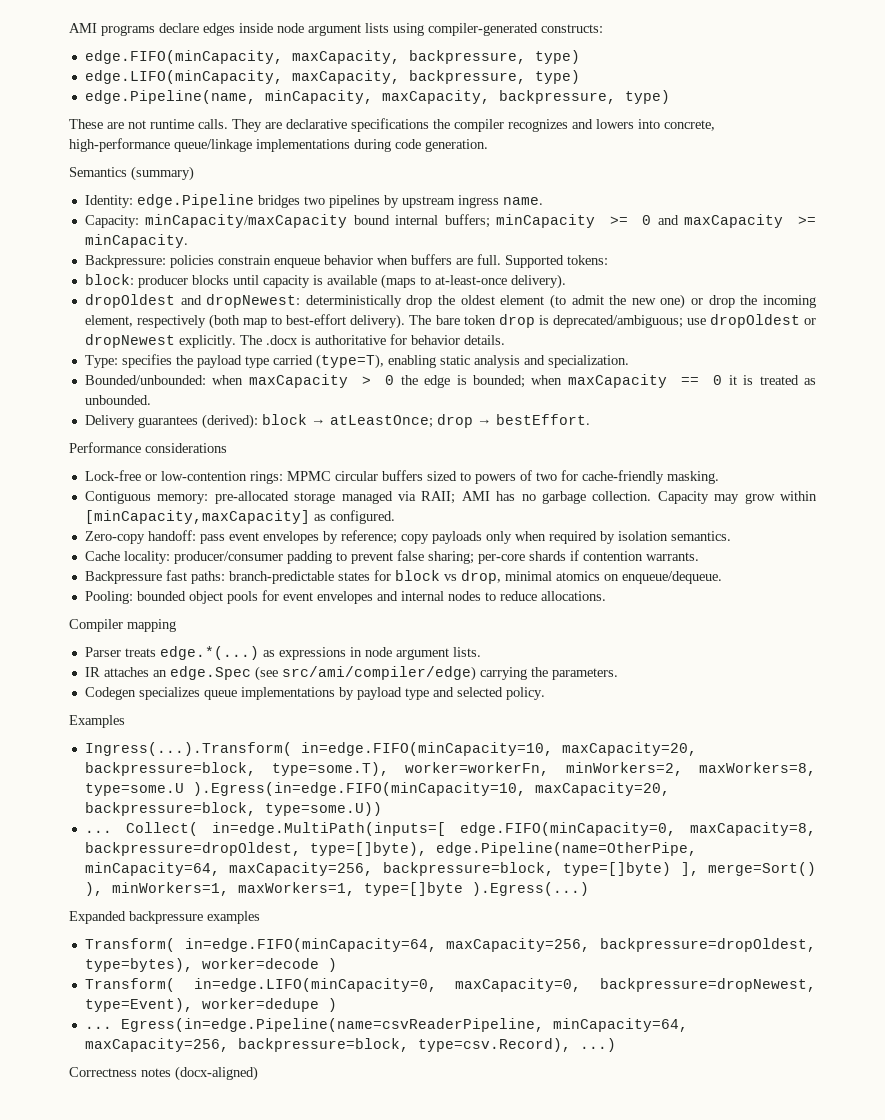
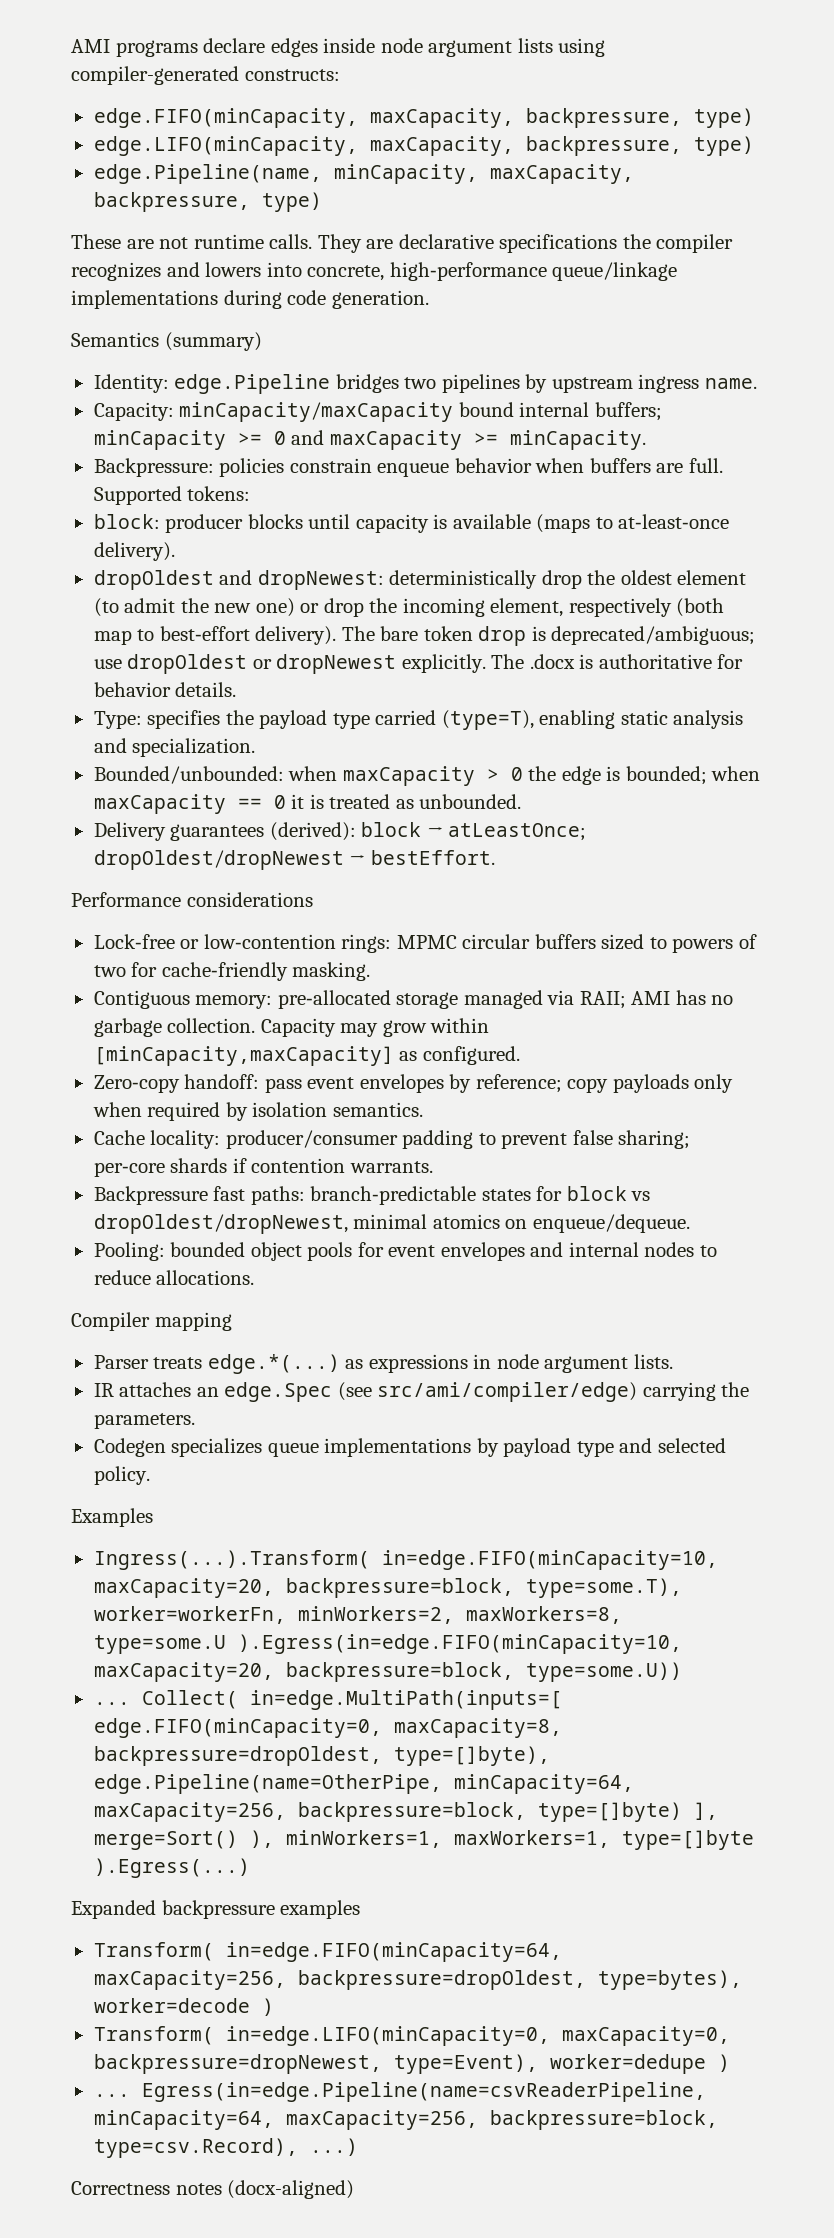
- Delivery guarantees (derived): block → atLeastOnce; drop → bestEffort.
+ Delivery guarantees (derived): block → atLeastOnce; dropOldest/dropNewest → bestEffort.
- Backpressure fast paths: branch‑predictable states for block vs drop, minimal atomics on enqueue/dequeue.
+ Backpressure fast paths: branch‑predictable states for block vs dropOldest/dropNewest, minimal atomics on enqueue/dequeue.

